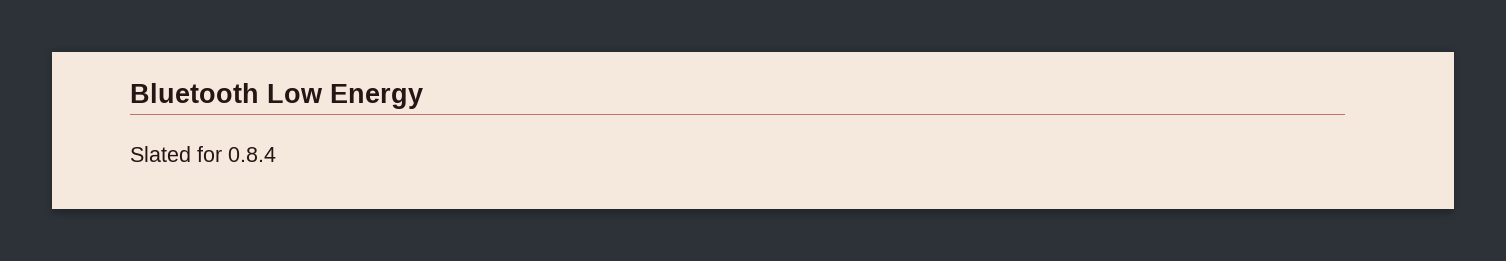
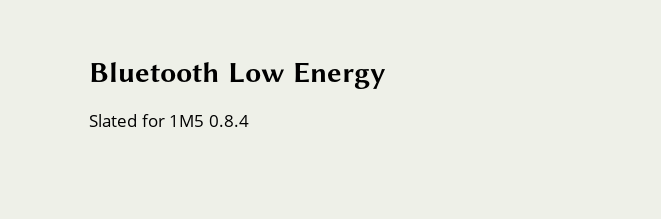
- Slated for 0.8.4
+ Slated for 1M5 0.8.4

